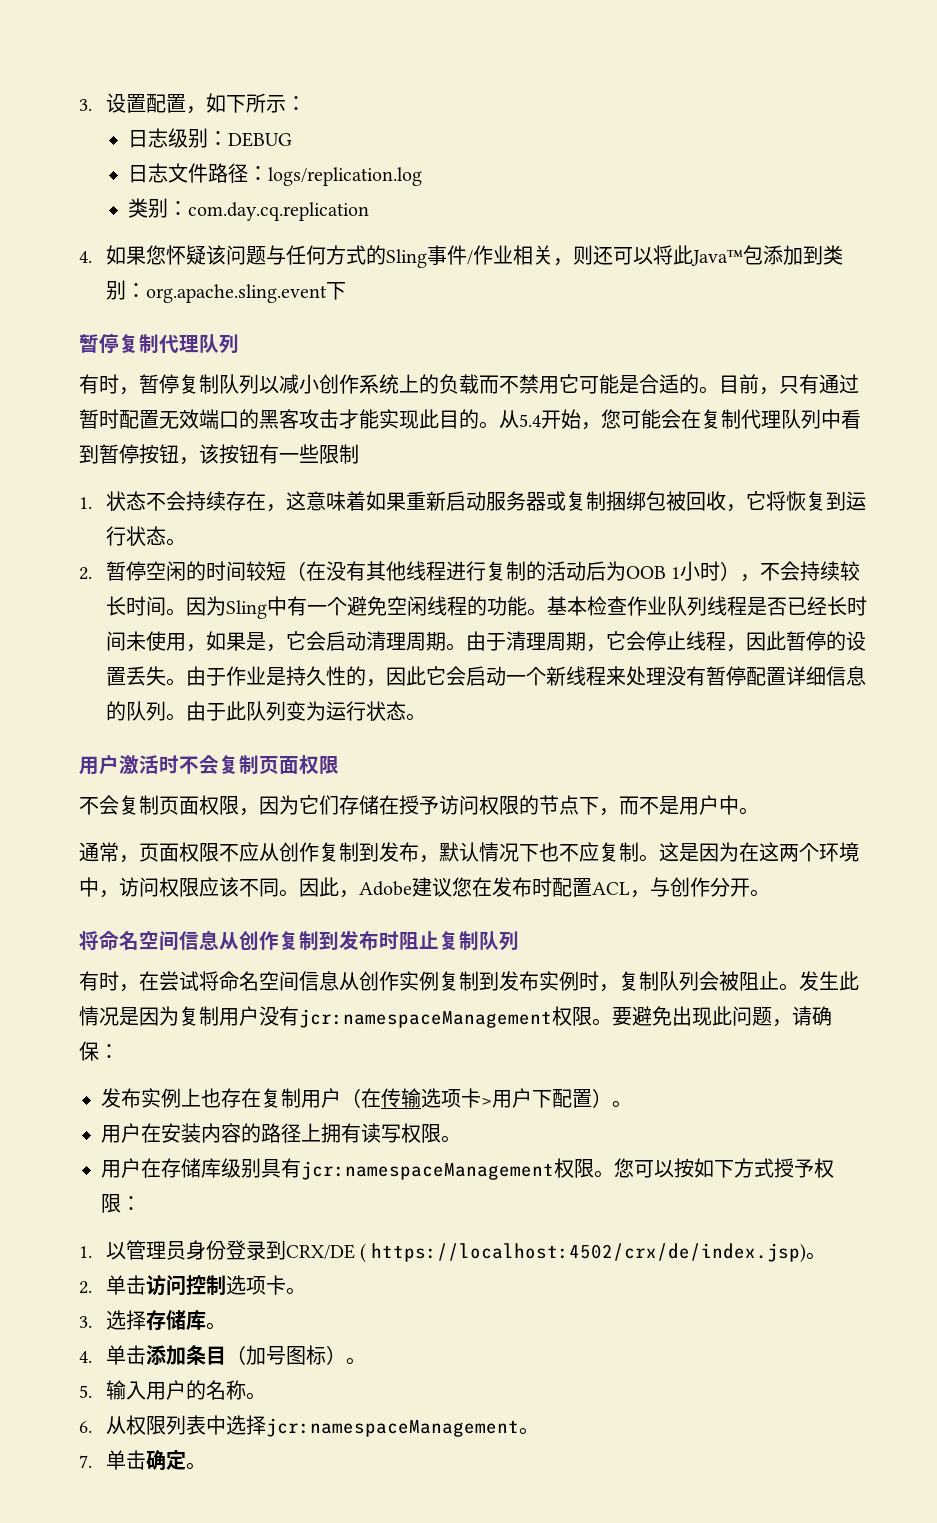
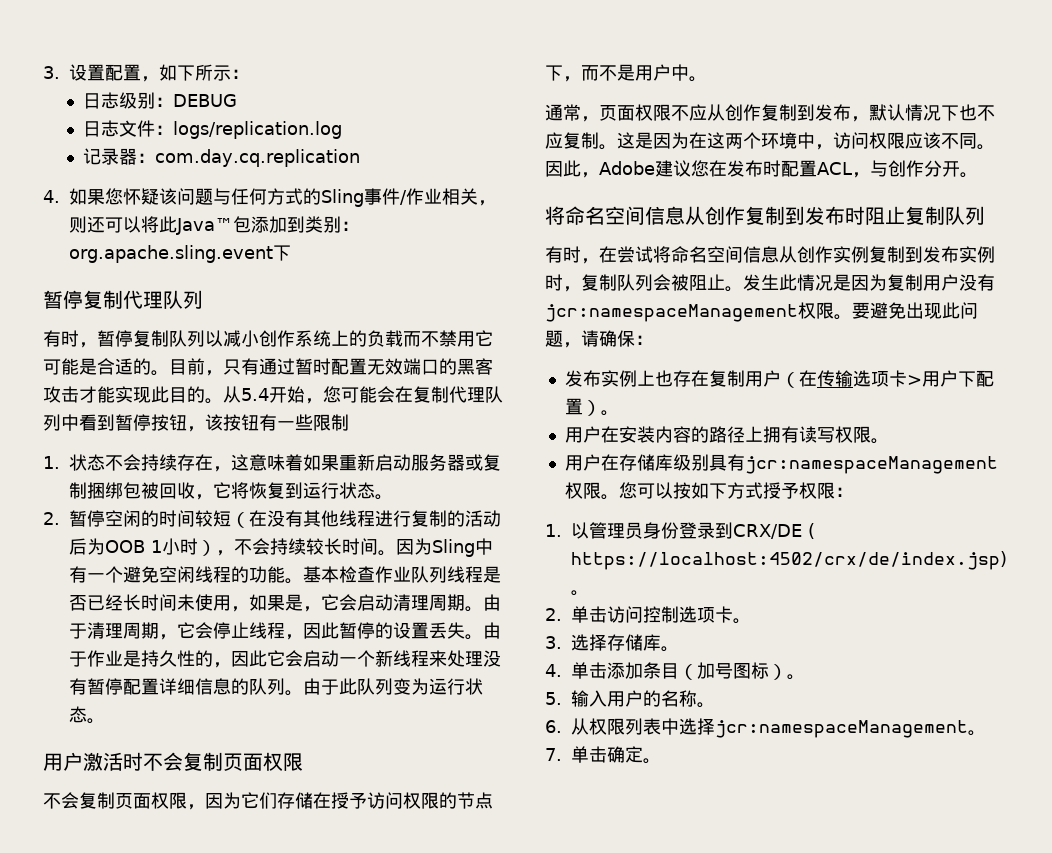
- 日志文件路径：logs/replication.log
+ 日志文件：logs/replication.log
- 类别：com.day.cq.replication
+ 记录器：com.day.cq.replication

